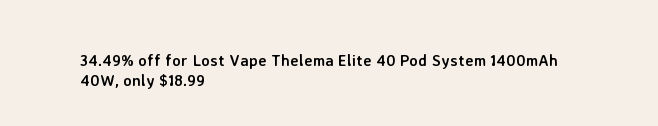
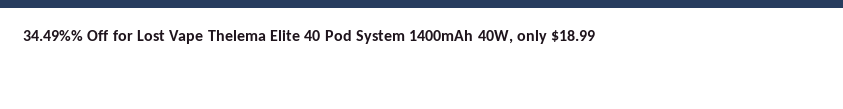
- 34.49% off for Lost Vape Thelema Elite 40 Pod System 1400mAh 40W, only $18.99
+ 34.49%% Off for Lost Vape Thelema Elite 40 Pod System 1400mAh 40W, only $18.99

